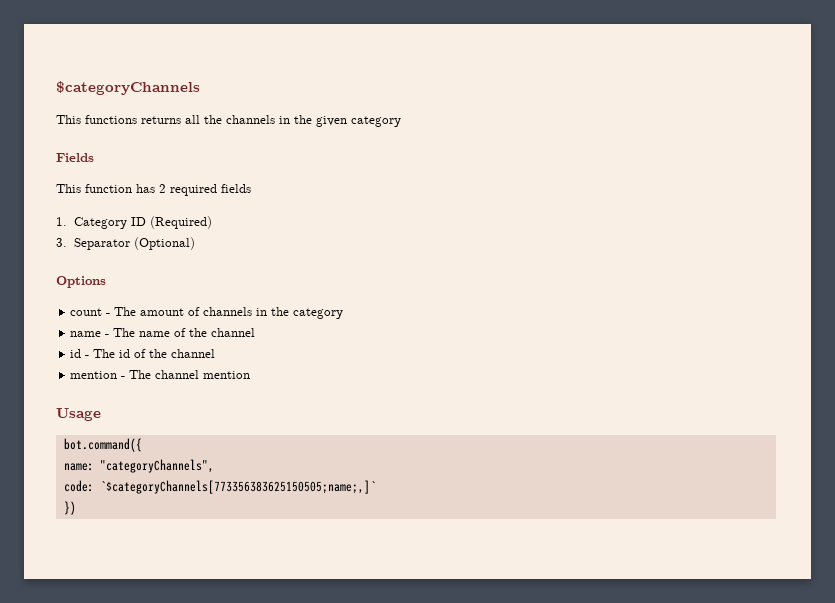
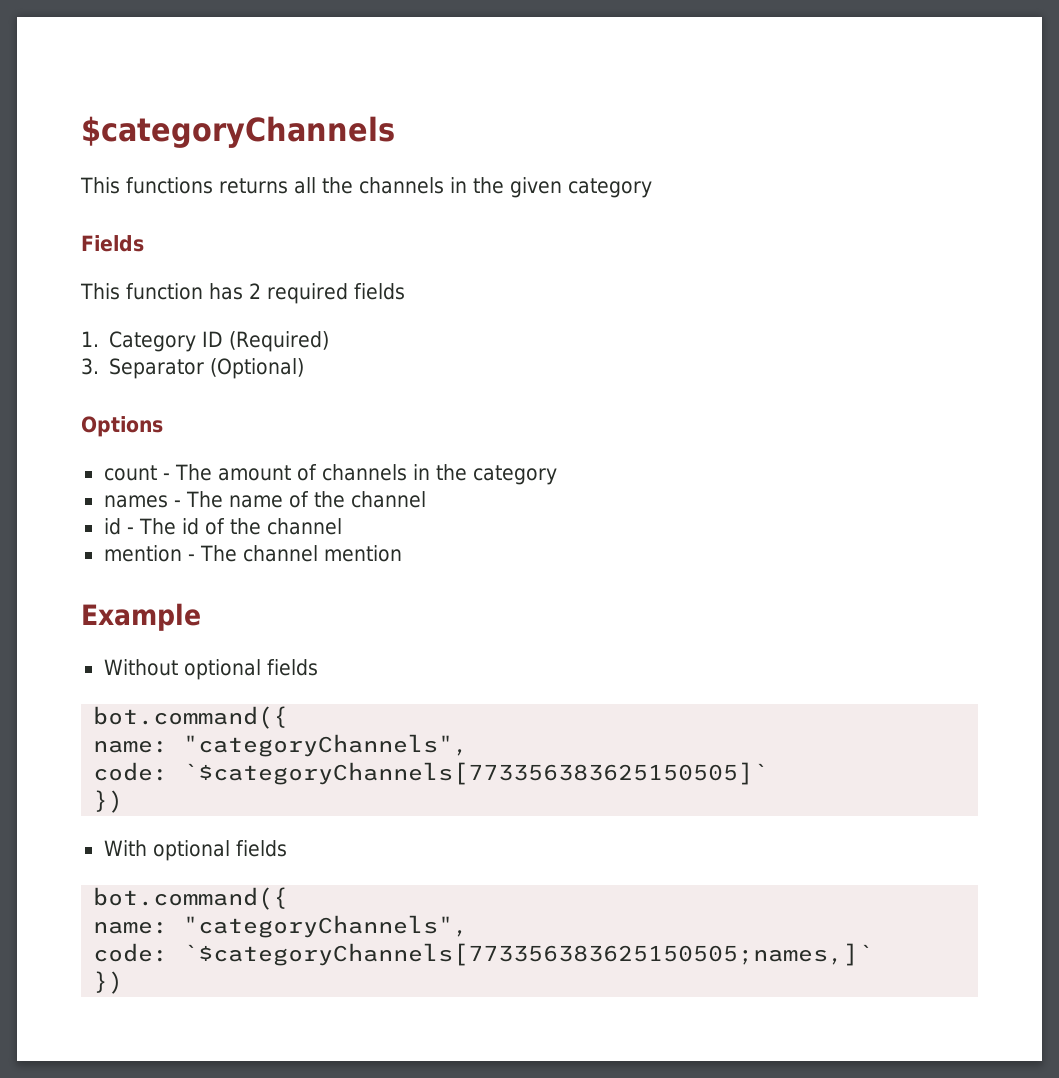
- name - The name of the channel
+ names - The name of the channel
- Usage
+ Example
+ Without optional fields
  bot.command({
  name: "categoryChannels",
- code: `$categoryChannels[773356383625150505;name;,]`
+ code: `$categoryChannels[773356383625150505]`
+ })
+ With optional fields
+ bot.command({
+ name: "categoryChannels",
+ code: `$categoryChannels[773356383625150505;names,]`

